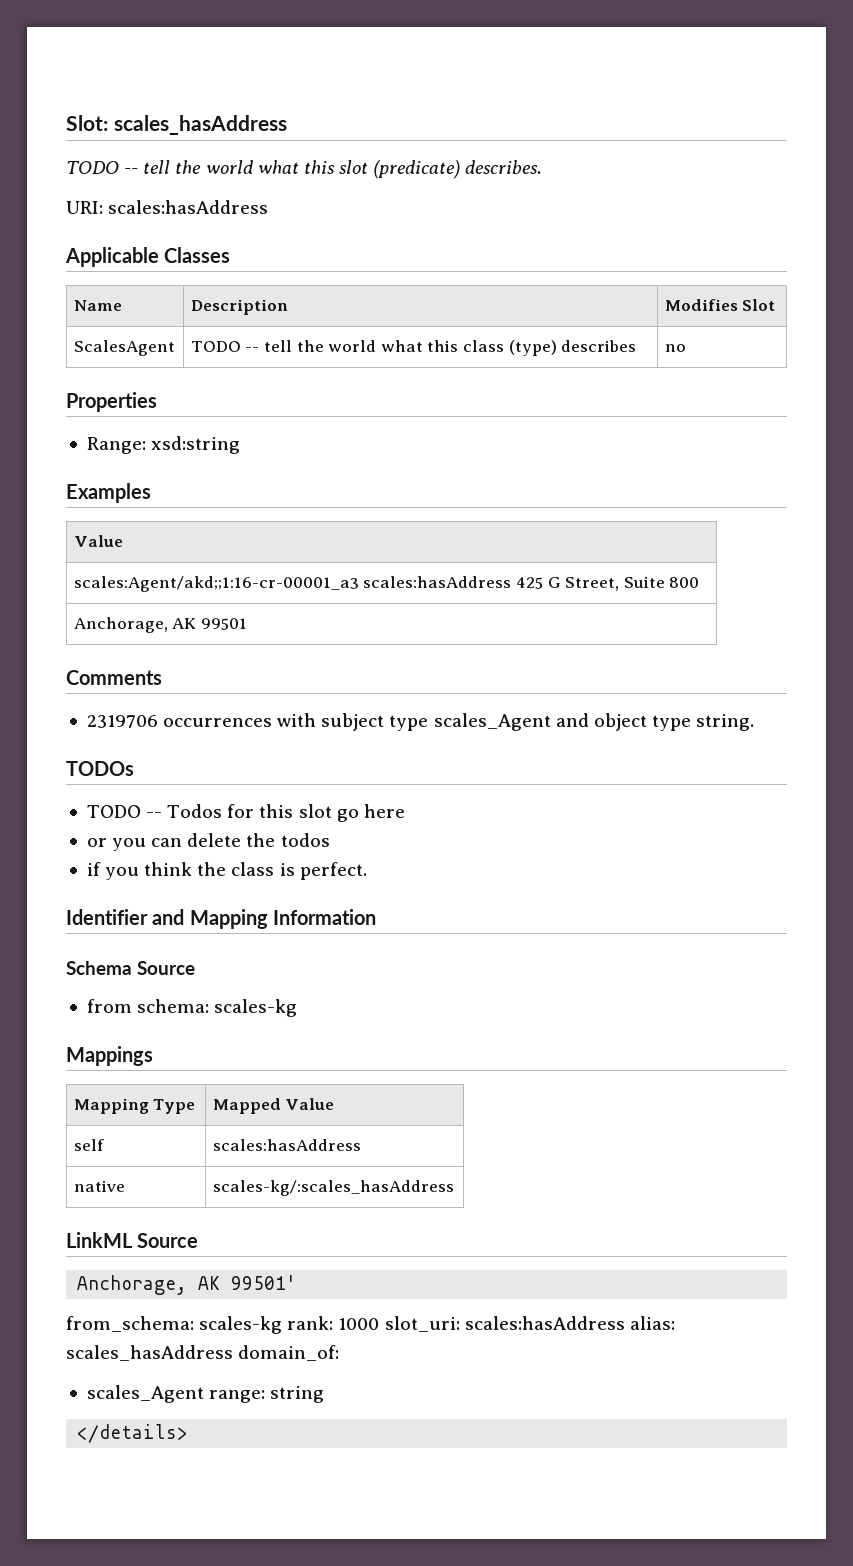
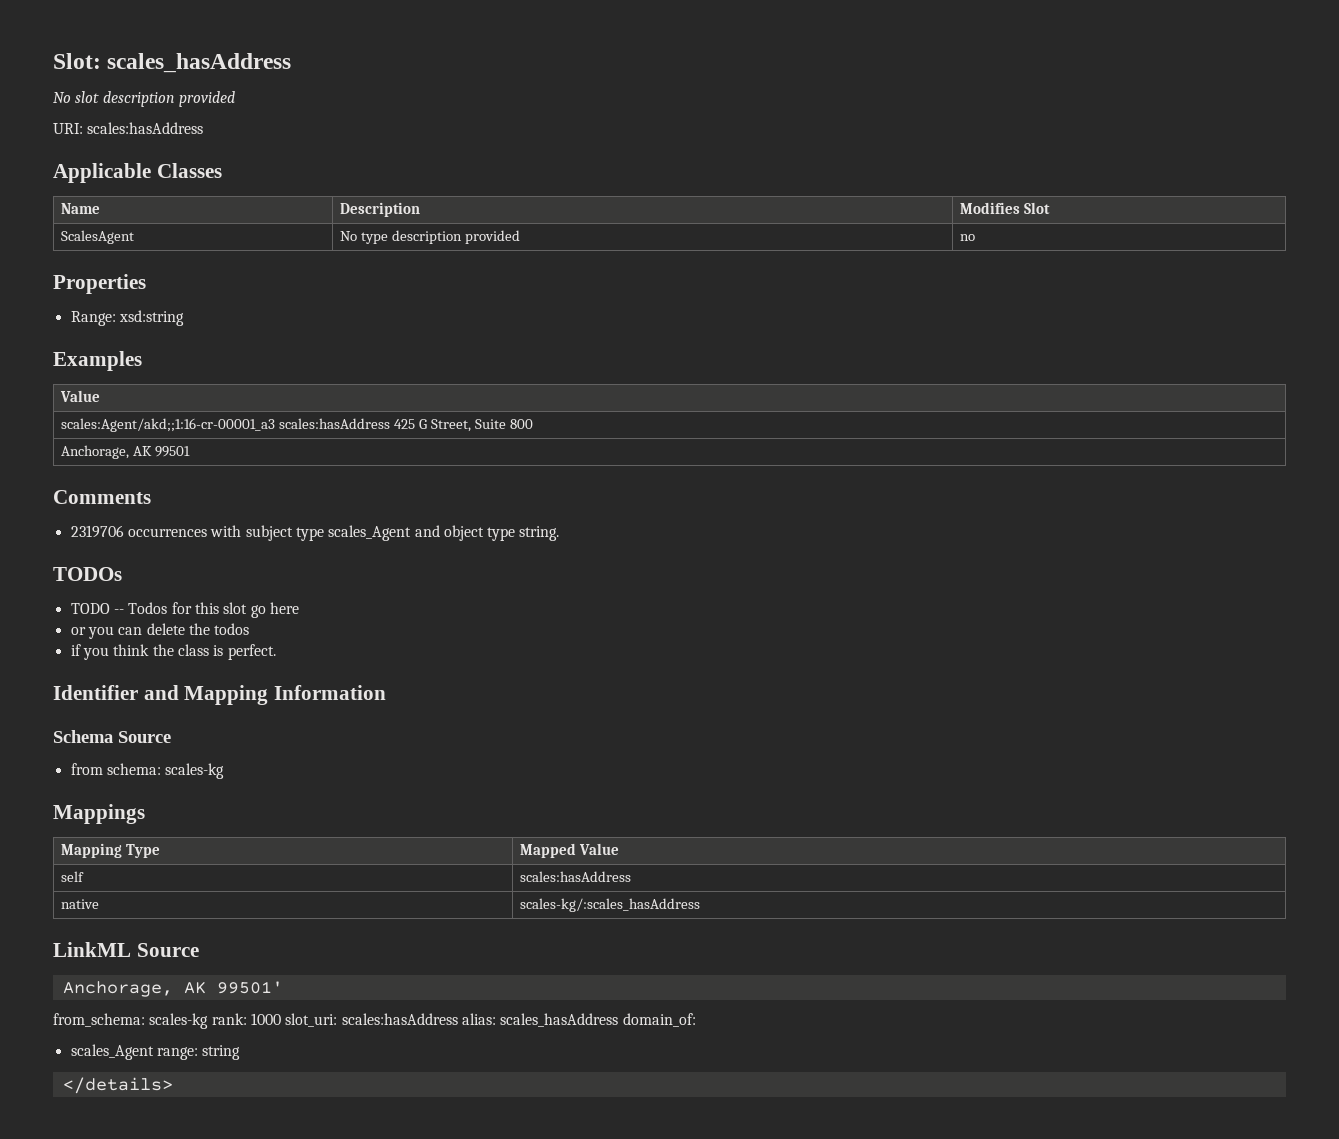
- TODO -- tell the world what this slot (predicate) describes.
+ No slot description provided
- ScalesAgent | TODO -- tell the world what this class (type) describes | no
+ ScalesAgent | No type description provided | no

